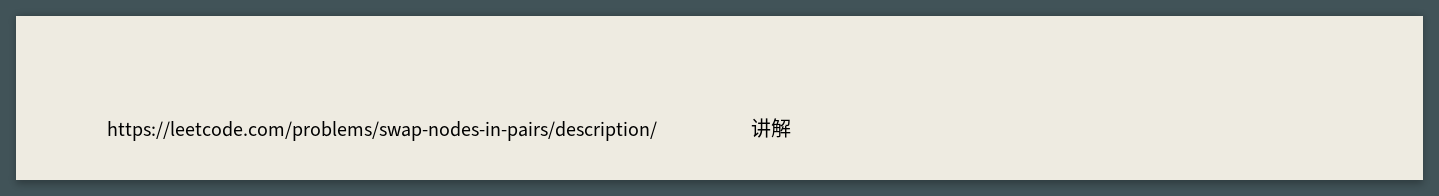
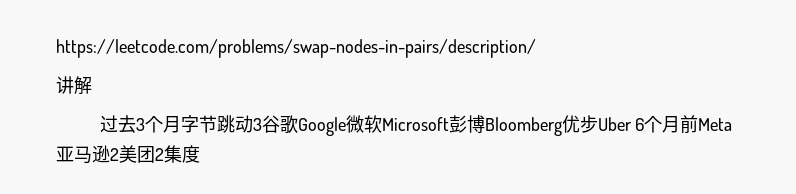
+ 过去3个月字节跳动3谷歌Google微软Microsoft彭博Bloomberg优步Uber 6个月前Meta亚马逊2美团2集度

